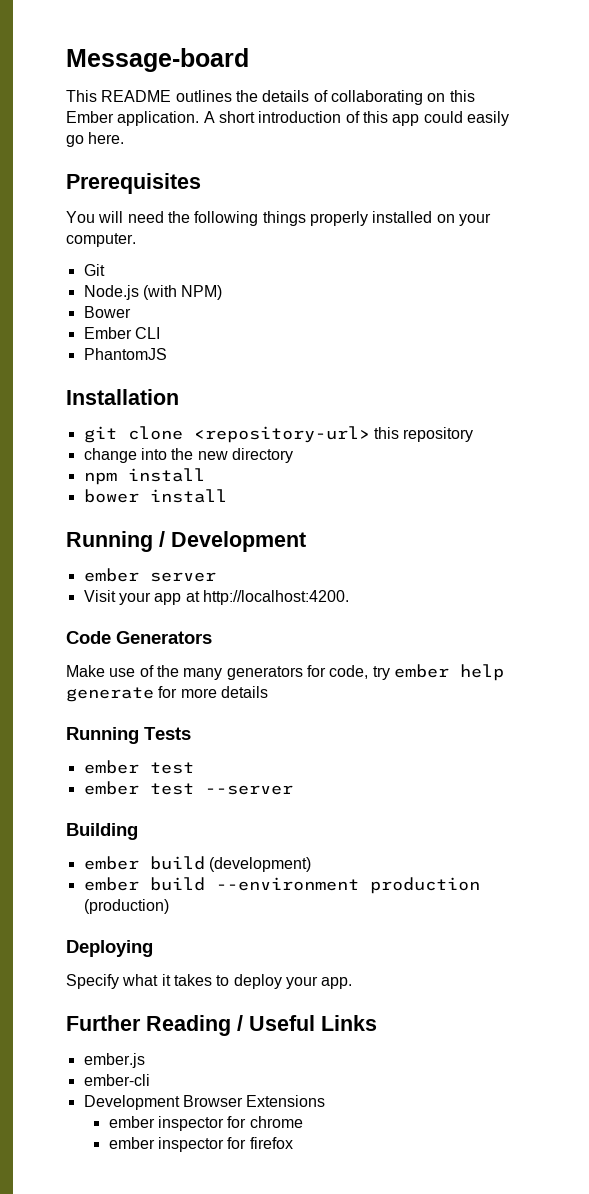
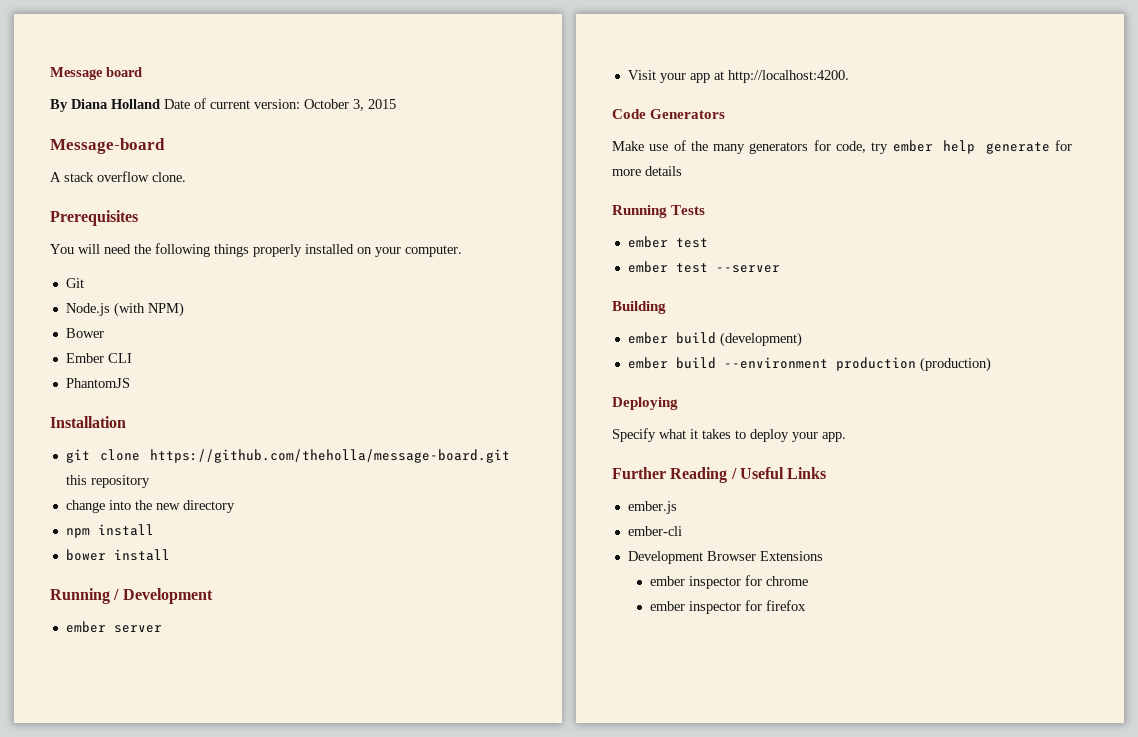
+ Message board
+ By Diana Holland Date of current version: October 3, 2015
  Message-board
- This README outlines the details of collaborating on this Ember application. A short introduction of this app could easily go here.
+ A stack overflow clone.
- git clone <repository-url> this repository
+ git clone https://github.com/theholla/message-board.git this repository

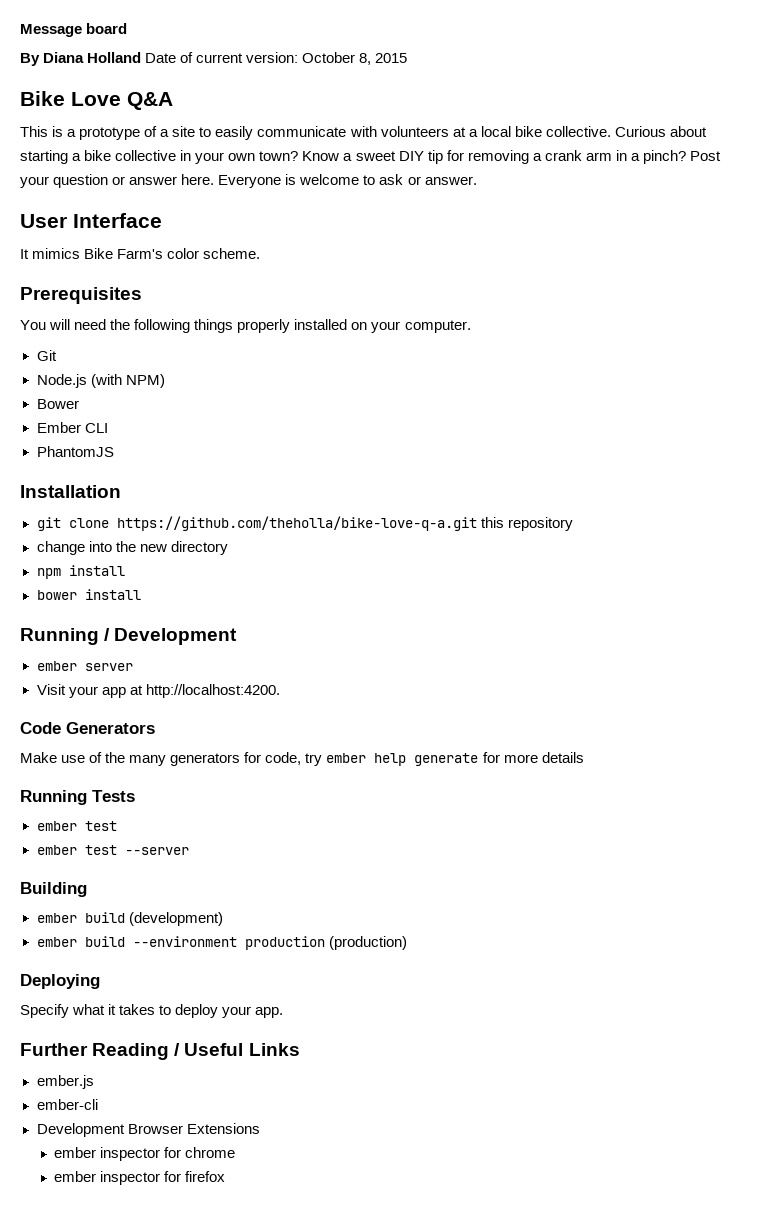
- By Diana Holland Date of current version: October 3, 2015
+ By Diana Holland Date of current version: October 8, 2015
- Message-board
- A stack overflow clone.
+ Bike Love Q&A
+ This is a prototype of a site to easily communicate with volunteers at a local bike collective. Curious about starting a bike collective in your own town? Know a sweet DIY tip for removing a crank arm in a pinch? Post your question or answer here. Everyone is welcome to ask or answer.
+ User Interface
+ It mimics Bike Farm's color scheme.
- git clone https://github.com/theholla/message-board.git this repository
+ git clone https://github.com/theholla/bike-love-q-a.git this repository

